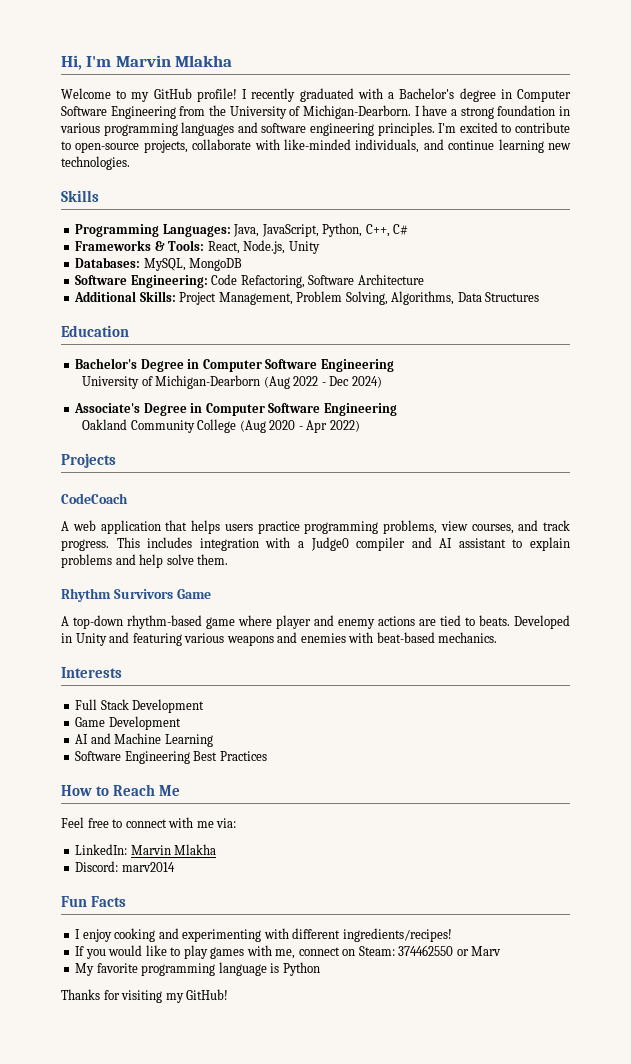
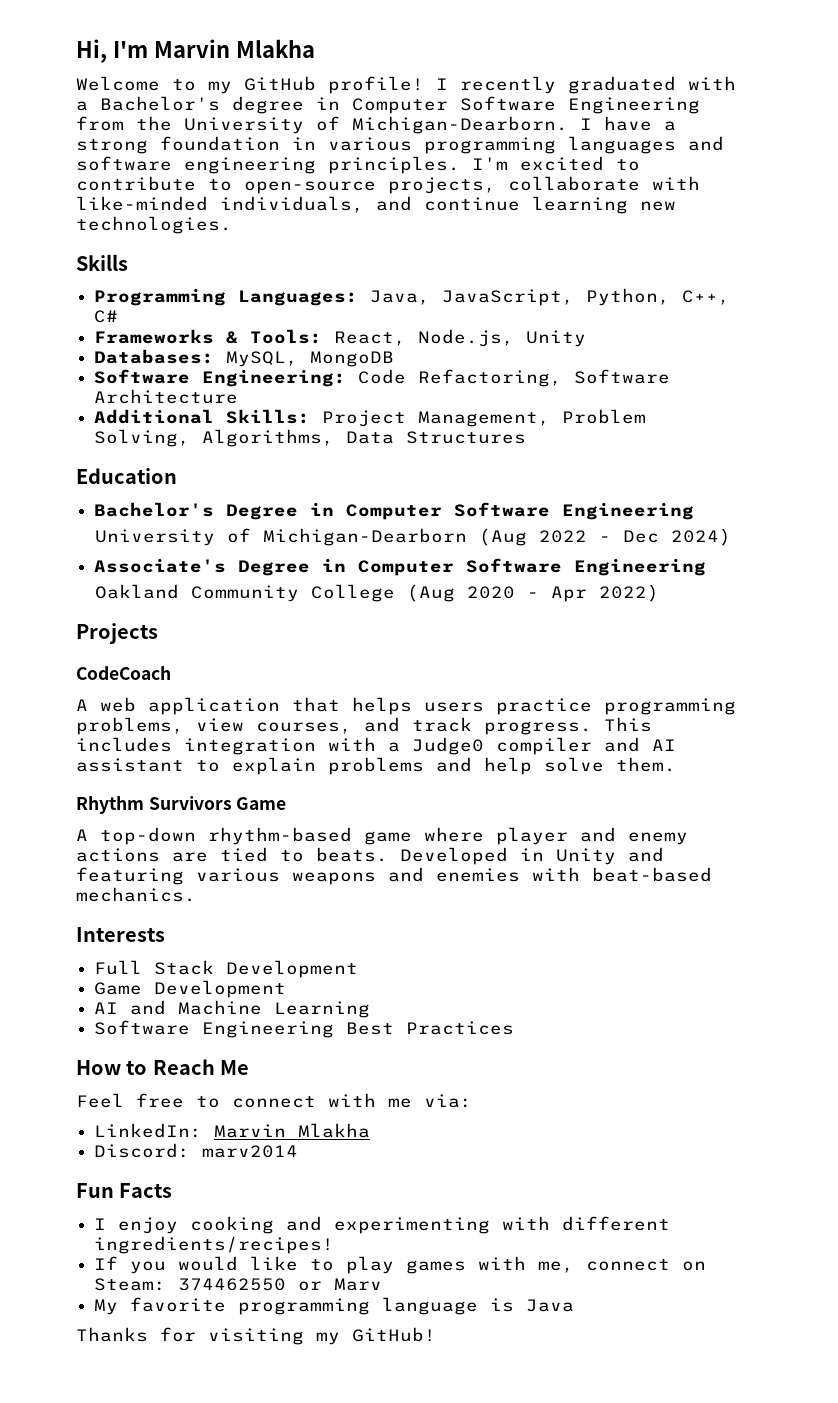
- My favorite programming language is Python
+ My favorite programming language is Java

